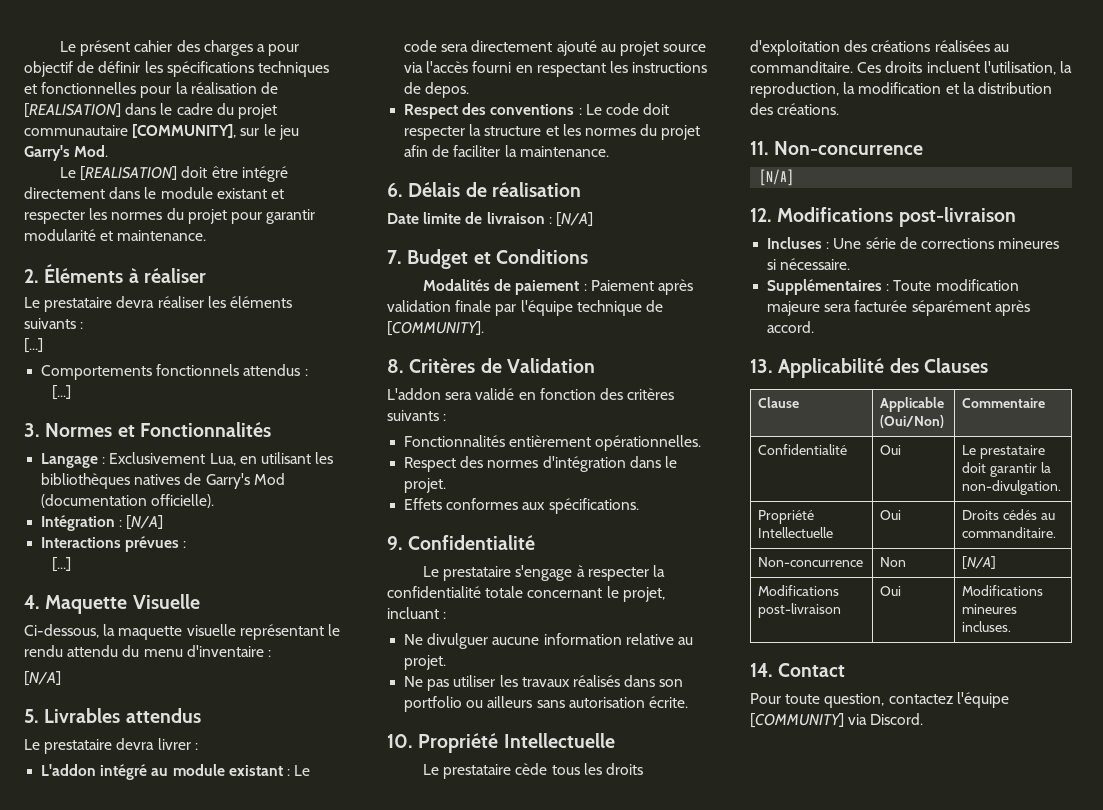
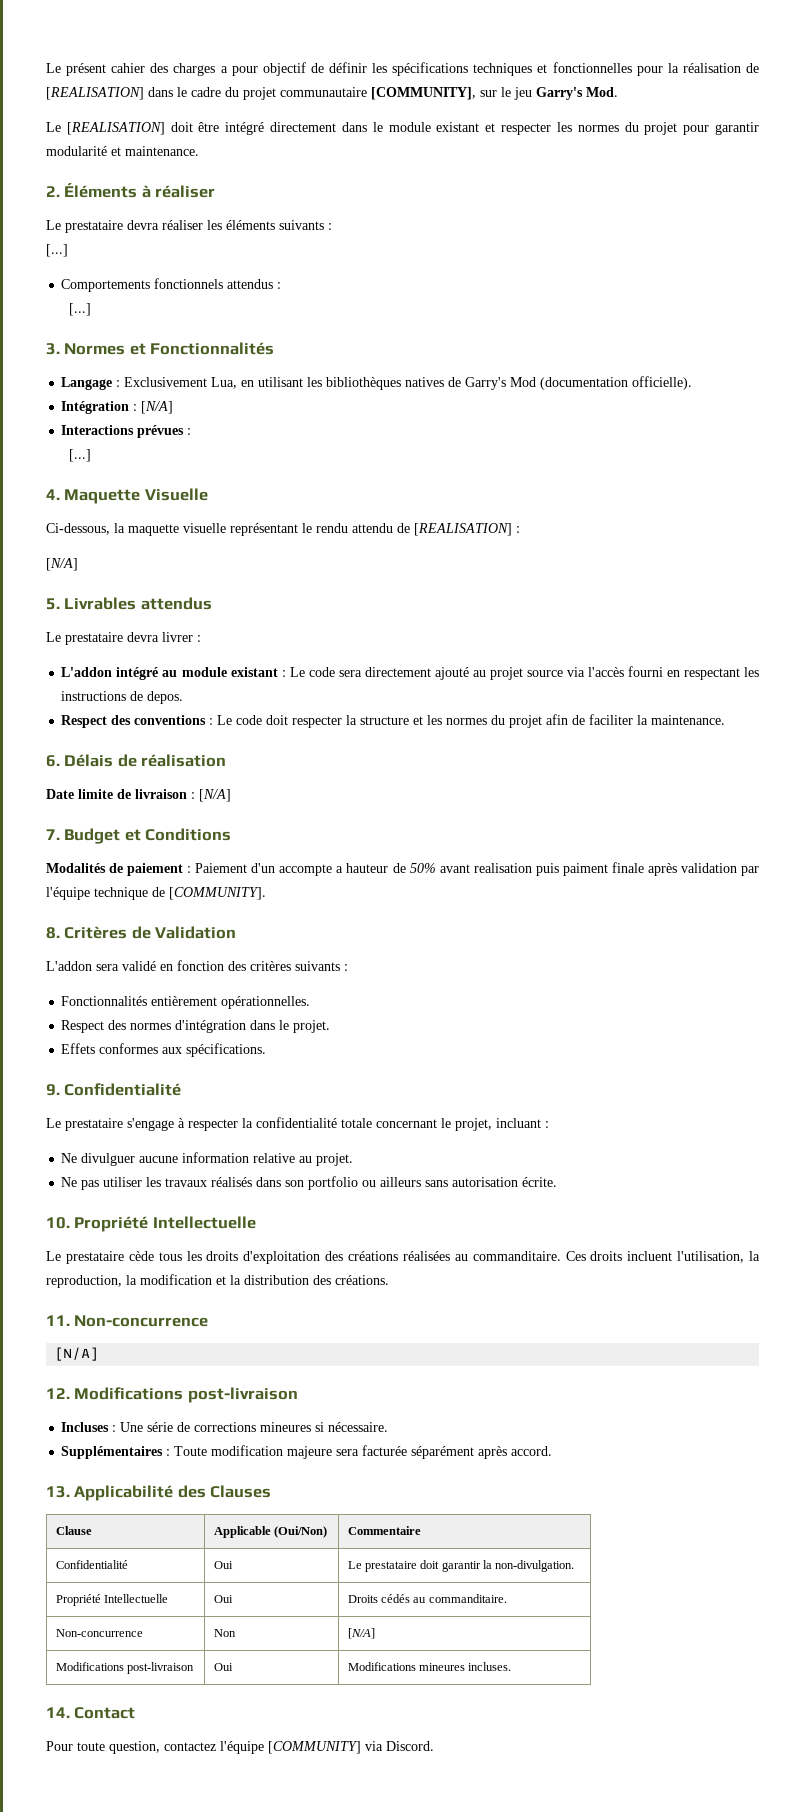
- Ci-dessous, la maquette visuelle représentant le rendu attendu du menu d'inventaire :
+ Ci-dessous, la maquette visuelle représentant le rendu attendu de [REALISATION] :
- Modalités de paiement : Paiement après validation finale par l'équipe technique de [COMMUNITY].
+ Modalités de paiement : Paiement d'un accompte a hauteur de 50% avant realisation puis paiment finale après validation par l'équipe technique de [COMMUNITY].

